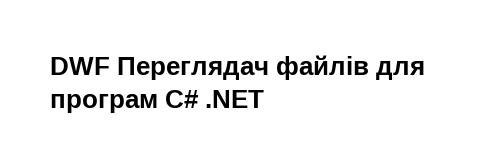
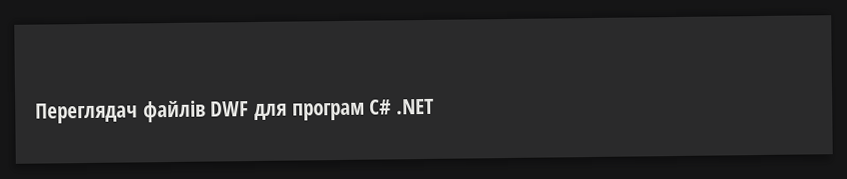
- DWF Переглядач файлів для програм C# .NET
+ Переглядач файлів DWF для програм C# .NET

